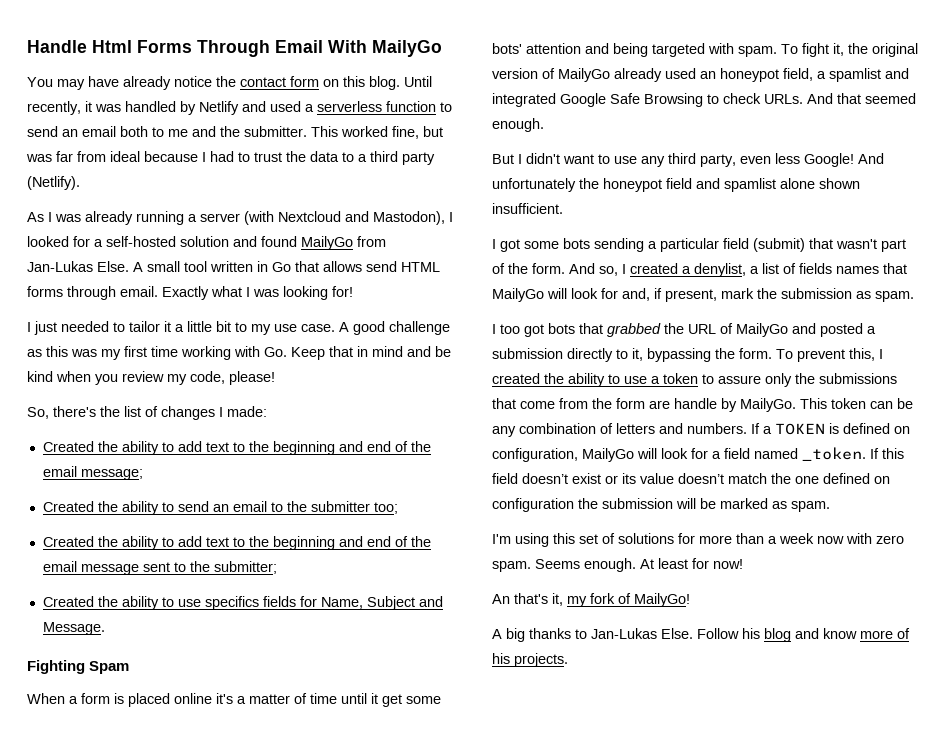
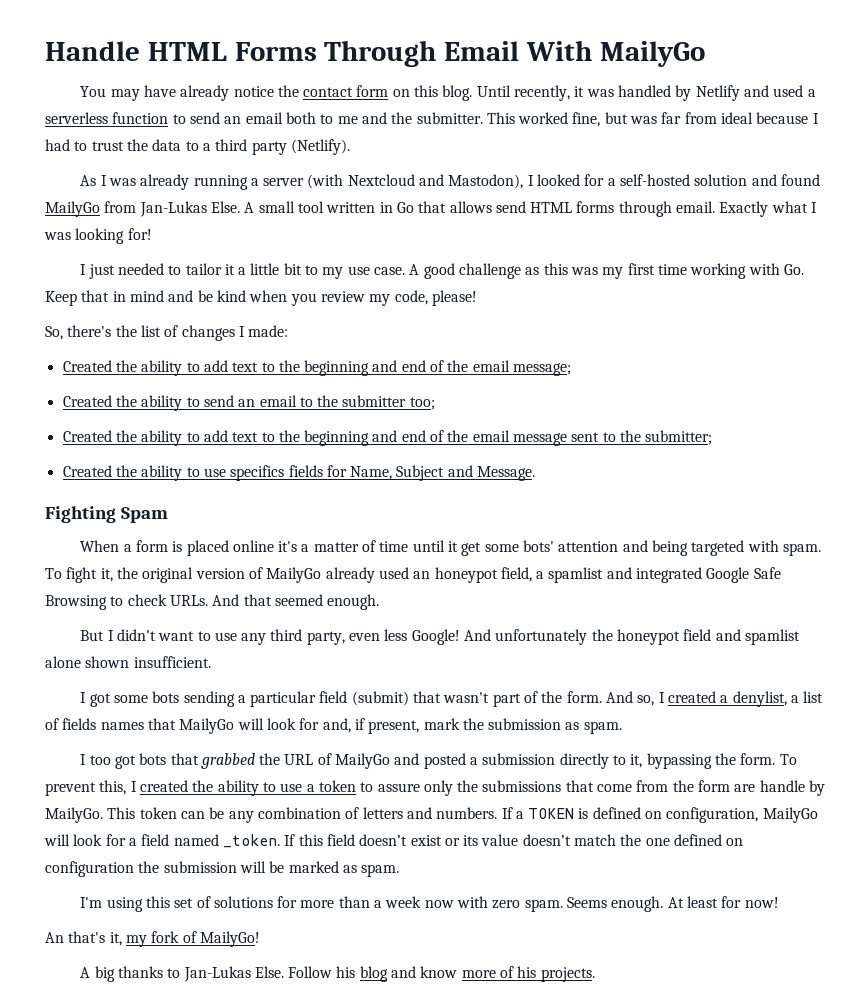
- Handle Html Forms Through Email With MailyGo
+ Handle HTML Forms Through Email With MailyGo

